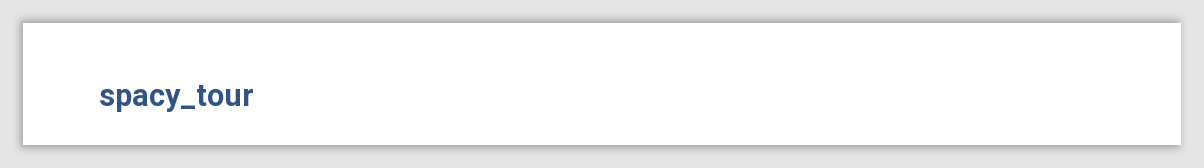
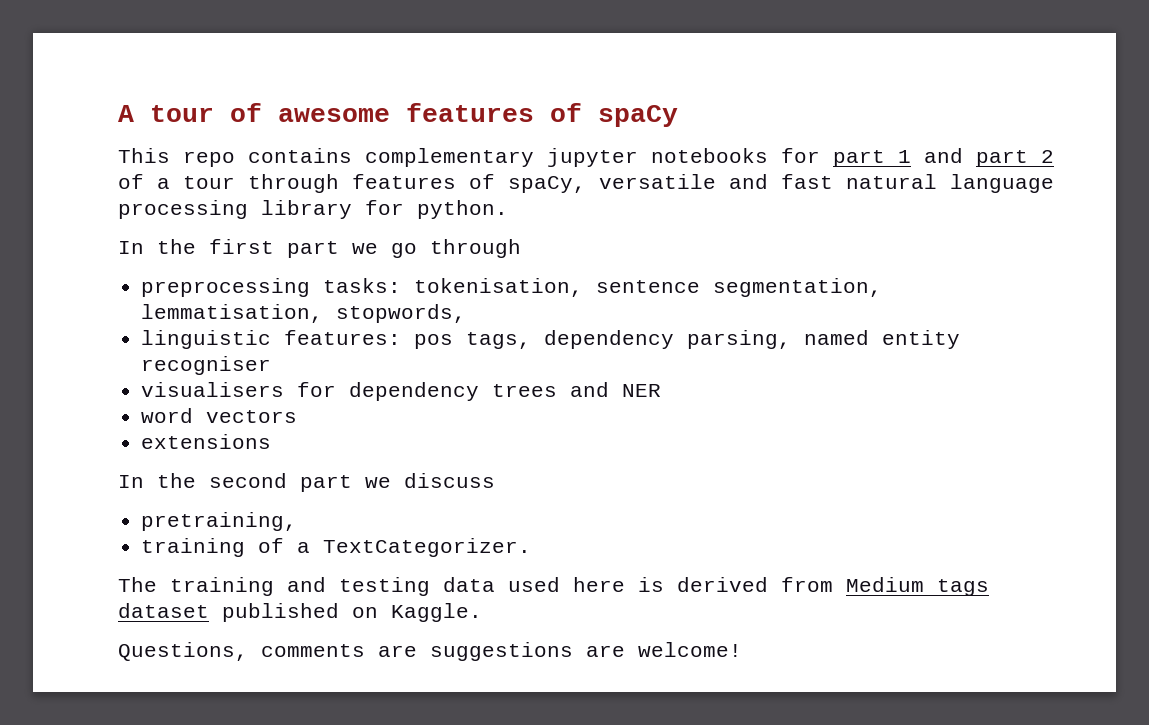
- spacy_tour
+ A tour of awesome features of spaCy
+ This repo contains complementary jupyter notebooks for part 1 and part 2 of a tour through features of spaCy, versatile and fast natural language processing library for python.
+ In the first part we go through
+ preprocessing tasks: tokenisation, sentence segmentation, lemmatisation, stopwords,
+ linguistic features: pos tags, dependency parsing, named entity recogniser
+ visualisers for dependency trees and NER
+ word vectors
+ extensions
+ In the second part we discuss
+ pretraining,
+ training of a TextCategorizer.
+ The training and testing data used here is derived from Medium tags dataset published on Kaggle.
+ Questions, comments are suggestions are welcome!

